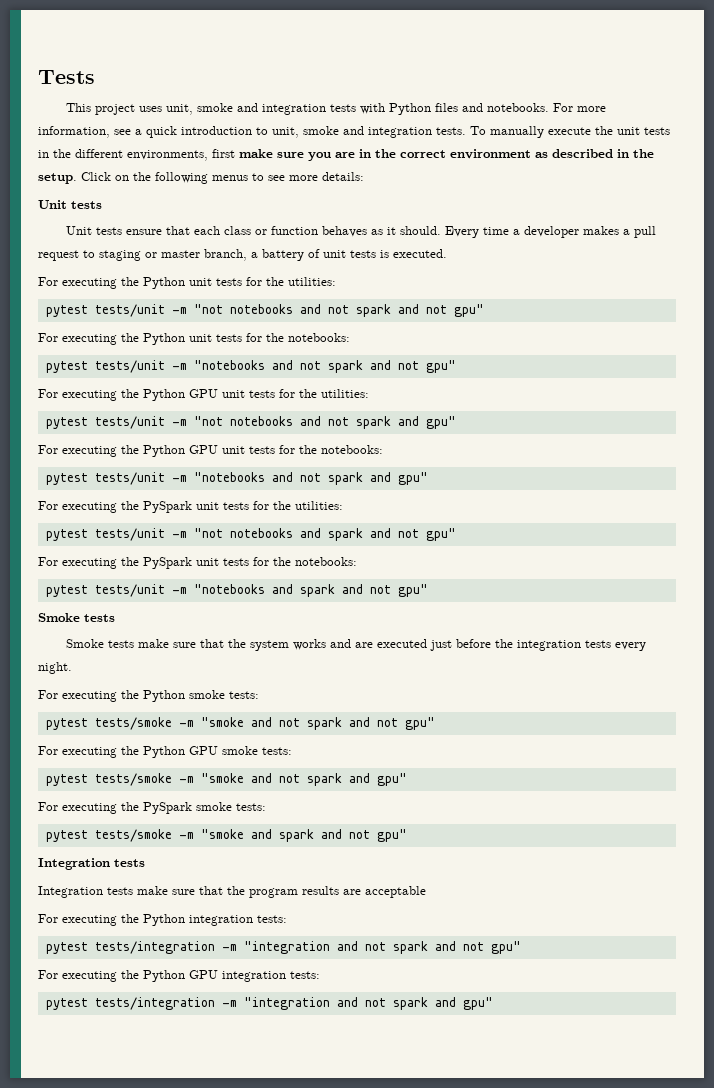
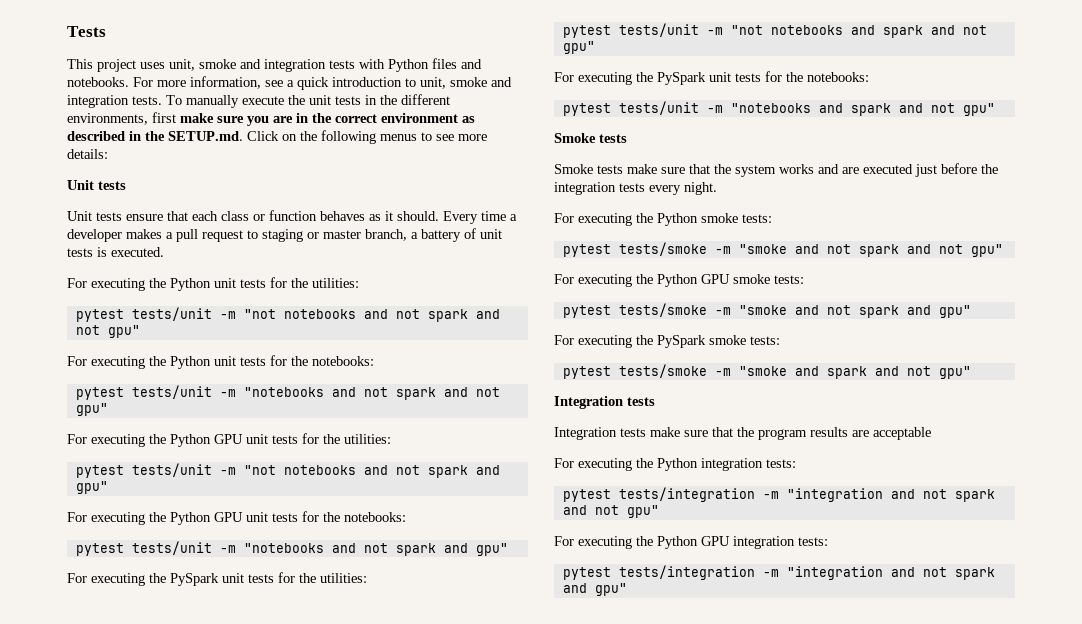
- To manually execute the unit tests in the different environments, first make sure you are in the correct environment as described in the setup. Click on the following menus to see more details:
+ To manually execute the unit tests in the different environments, first make sure you are in the correct environment as described in the SETUP.md. Click on the following menus to see more details:

